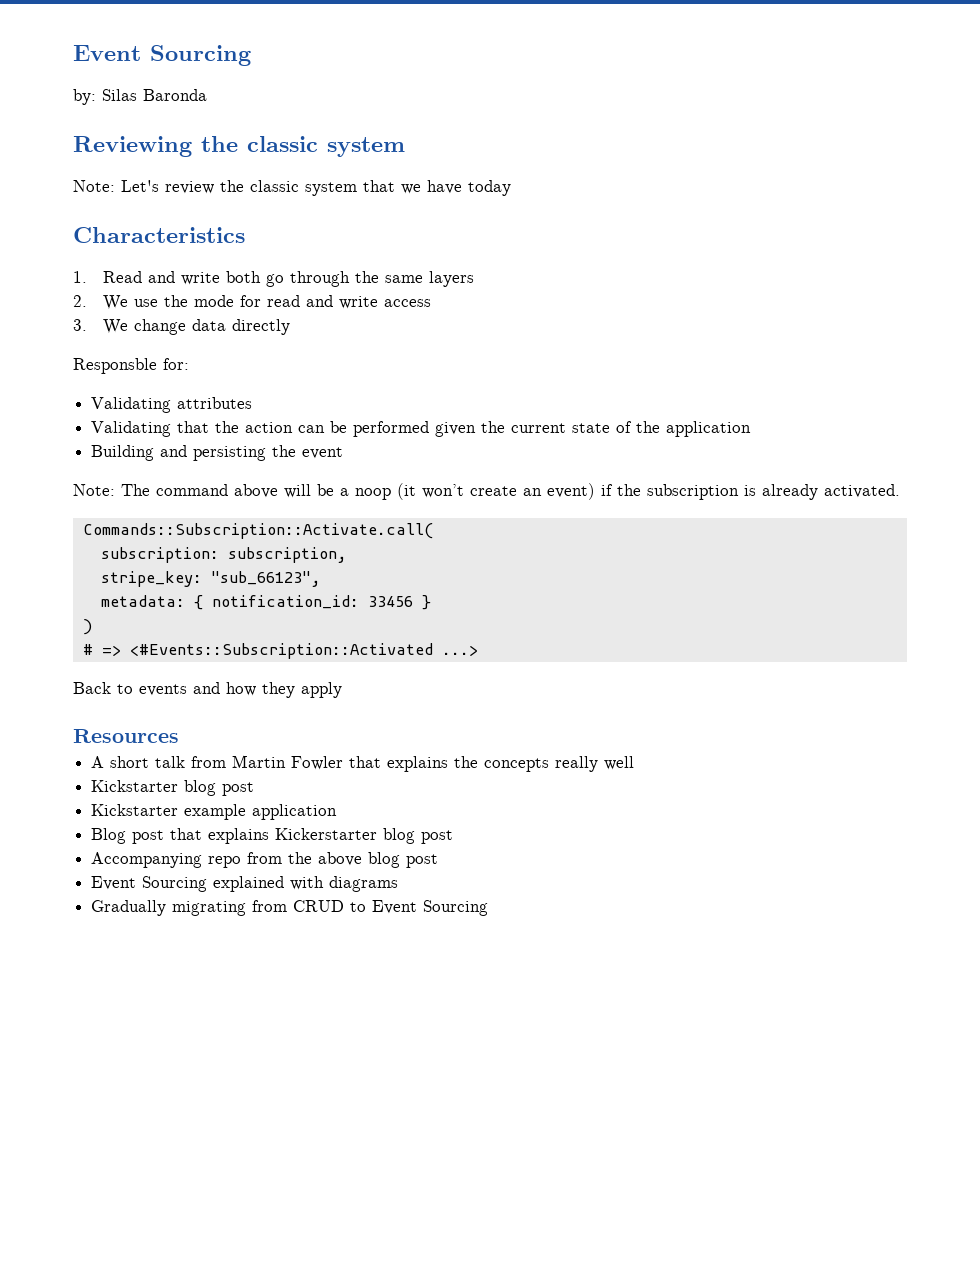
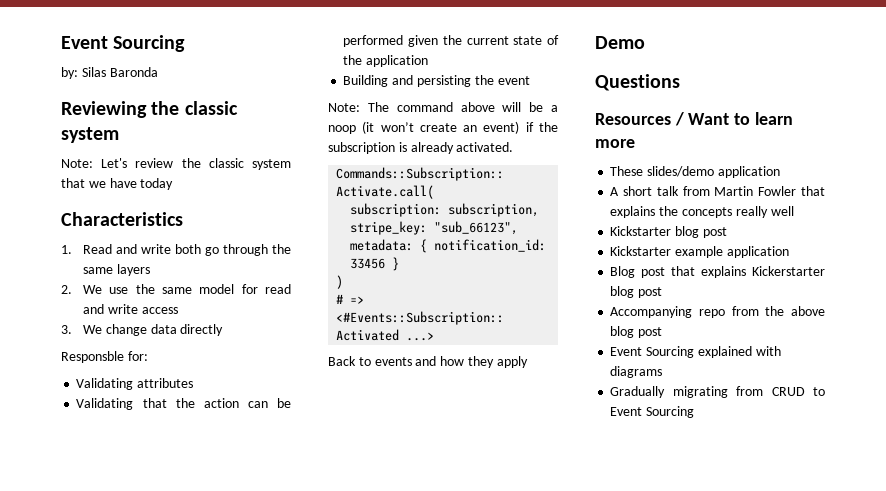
- 2. We use the mode for read and write access
+ 2. We use the same model for read and write access
+ Demo
+ Questions
- Resources
+ Resources / Want to learn more
+ These slides/demo application

